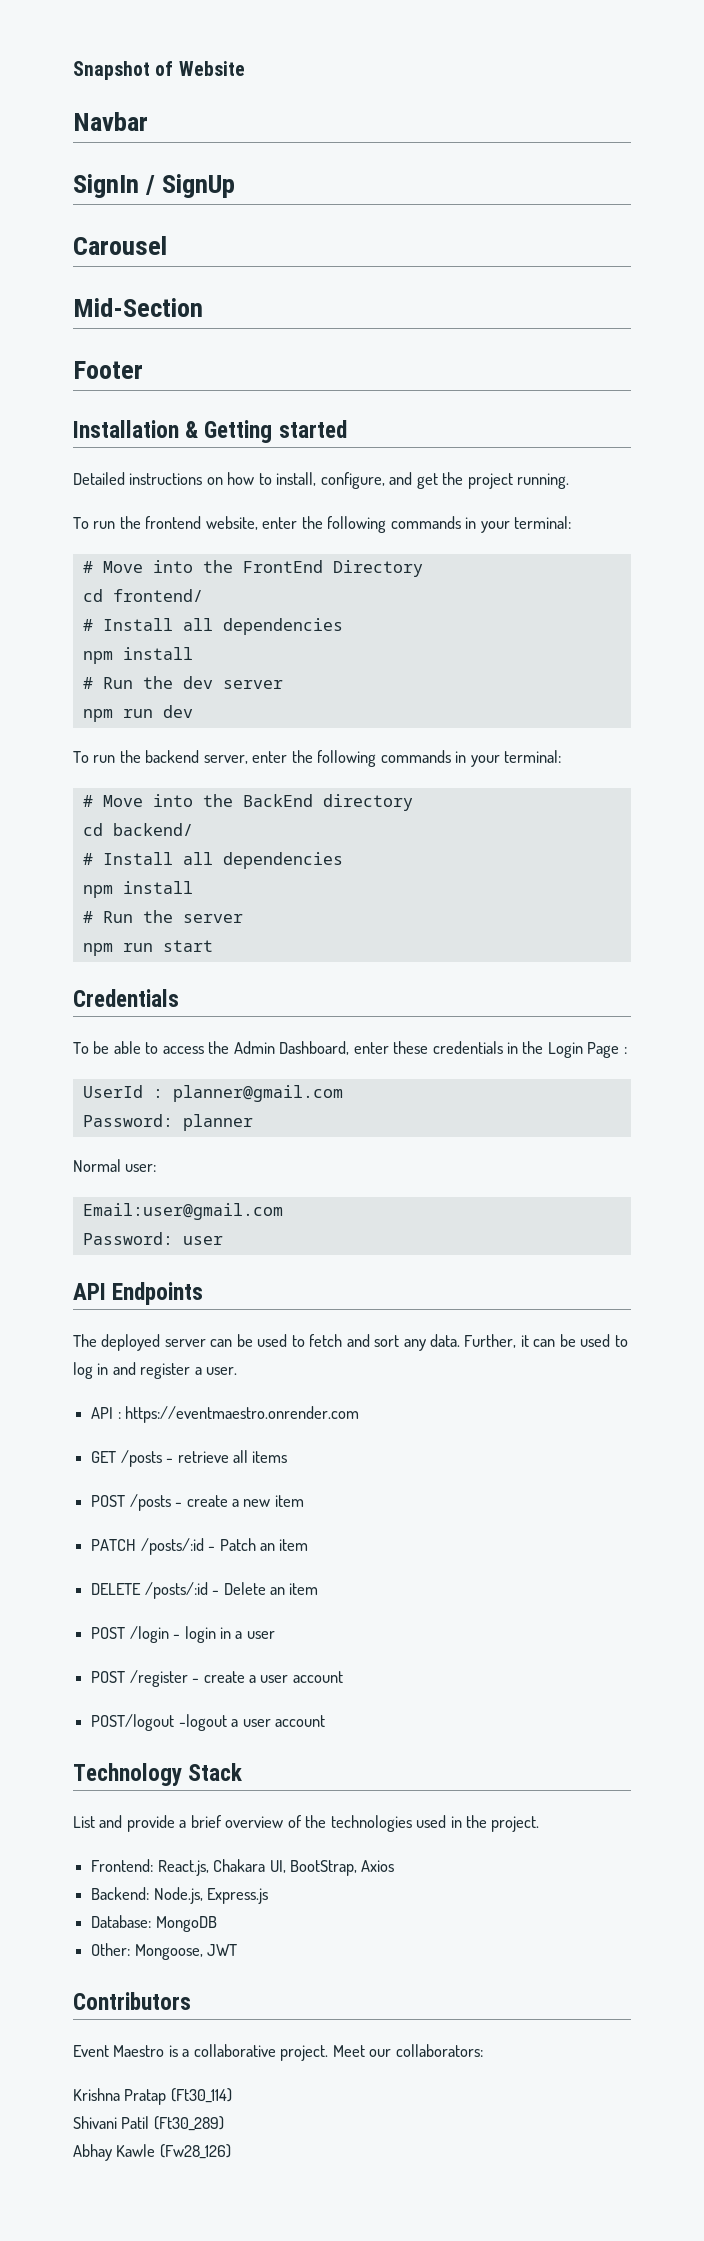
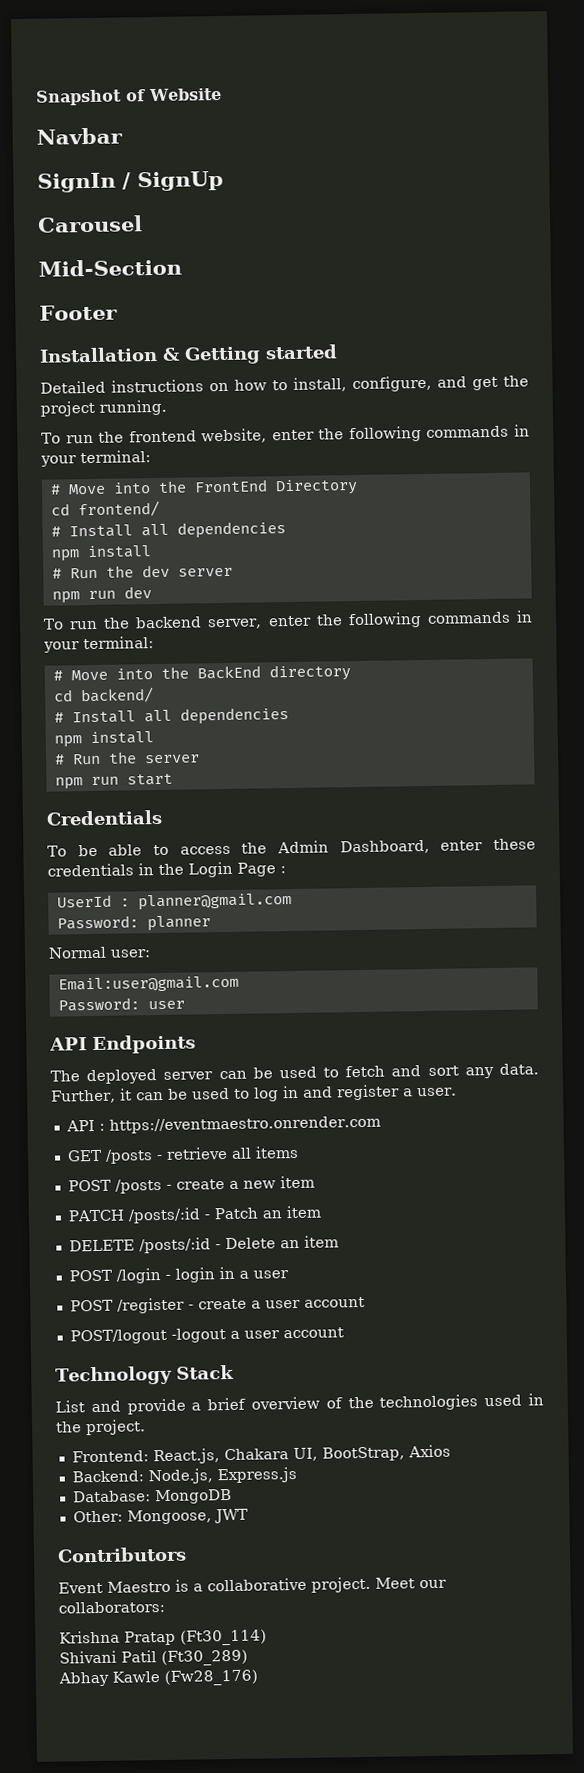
- Abhay Kawle (Fw28_126)
+ Abhay Kawle (Fw28_176)

